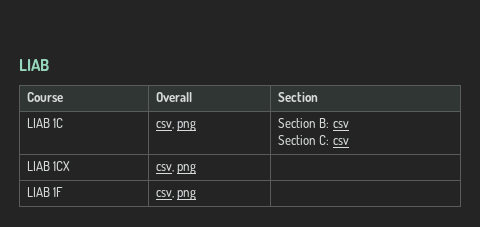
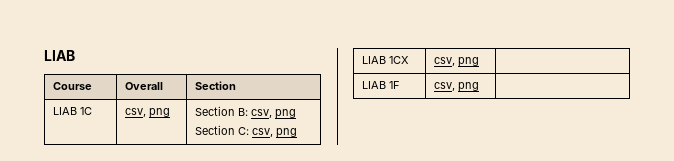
- LIAB 1C | csv, png | Section B: csv
- Section C: csv
+ LIAB 1C | csv, png | Section B: csv, png
+ Section C: csv, png

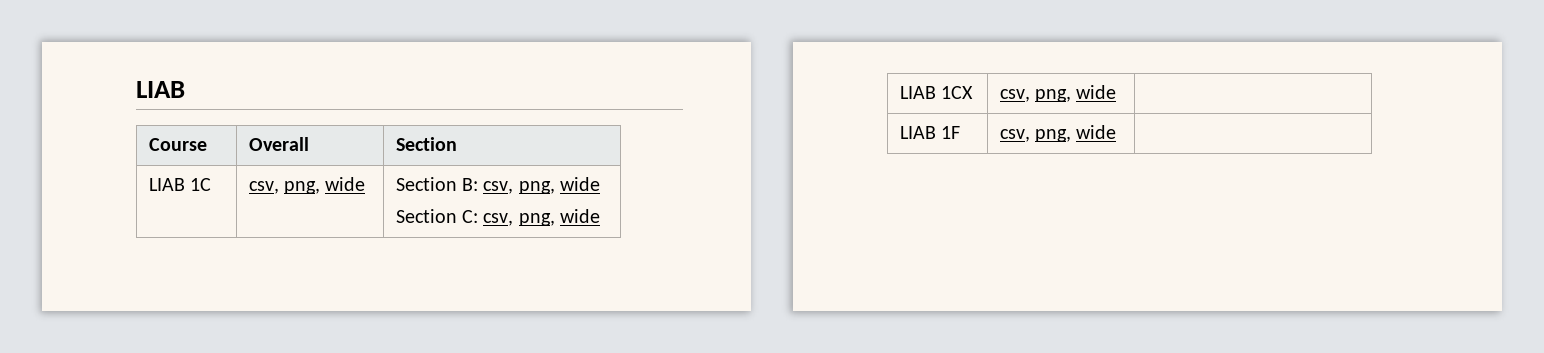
- LIAB 1C | csv, png | Section B: csv, png
- Section C: csv, png
+ LIAB 1C | csv, png, wide | Section B: csv, png, wide
+ Section C: csv, png, wide
- LIAB 1CX | csv, png |
+ LIAB 1CX | csv, png, wide |
- LIAB 1F | csv, png |
+ LIAB 1F | csv, png, wide |

